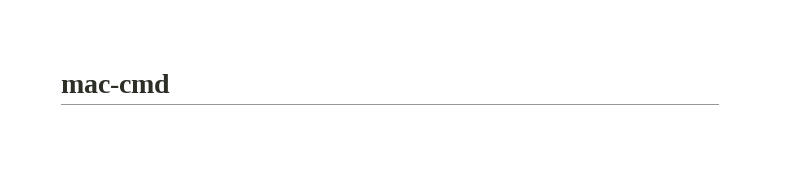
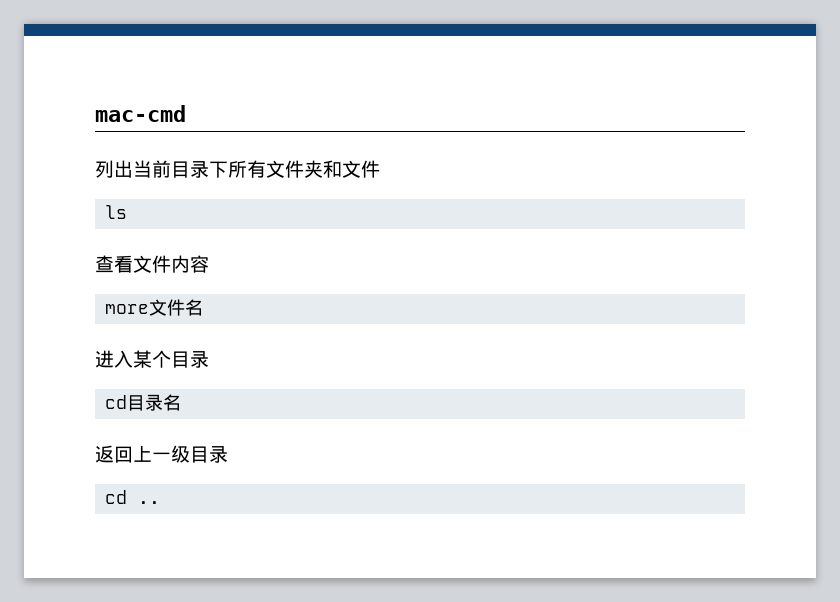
+ 列出当前目录下所有文件夹和文件
+ ls
+ 查看文件内容
+ more文件名
+ 进入某个目录
+ cd目录名
+ 返回上一级目录
+ cd ..

